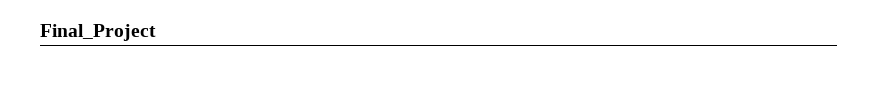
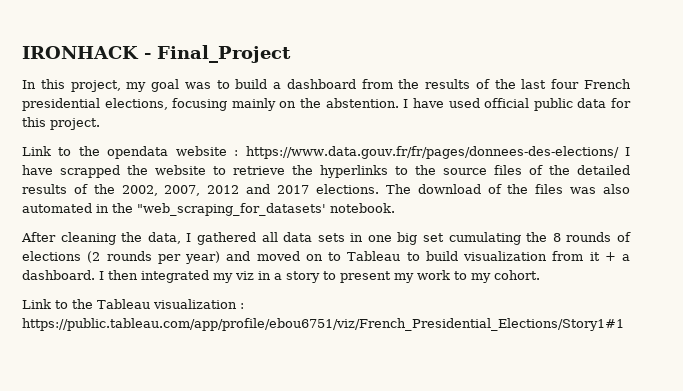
- Final_Project
+ IRONHACK - Final_Project
+ In this project, my goal was to build a dashboard from the results of the last four French presidential elections, focusing mainly on the abstention. I have used official public data for this project.
+ Link to the opendata website : https://www.data.gouv.fr/fr/pages/donnees-des-elections/ I have scrapped the website to retrieve the hyperlinks to the source files of the detailed results of the 2002, 2007, 2012 and 2017 elections. The download of the files was also automated in the "web_scraping_for_datasets' notebook.
+ After cleaning the data, I gathered all data sets in one big set cumulating the 8 rounds of elections (2 rounds per year) and moved on to Tableau to build visualization from it + a dashboard. I then integrated my viz in a story to present my work to my cohort.
+ Link to the Tableau visualization : https://public.tableau.com/app/profile/ebou6751/viz/French_Presidential_Elections/Story1#1

